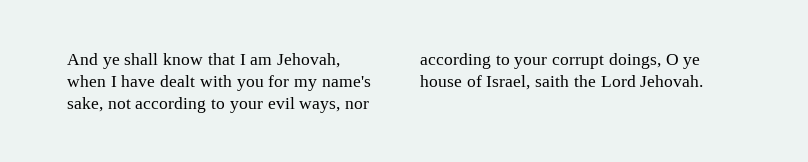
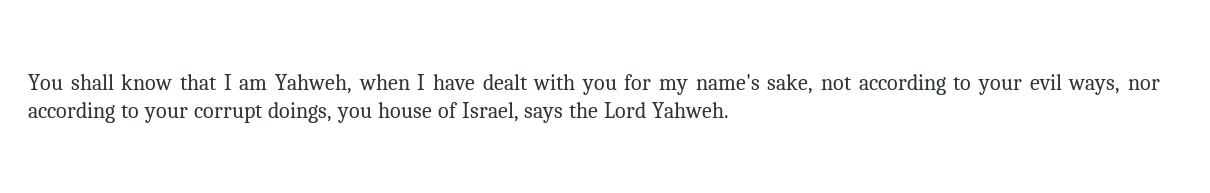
- And ye shall know that I am Jehovah, when I have dealt with you for my name's sake, not according to your evil ways, nor according to your corrupt doings, O ye house of Israel, saith the Lord Jehovah.
+ You shall know that I am Yahweh, when I have dealt with you for my name's sake, not according to your evil ways, nor according to your corrupt doings, you house of Israel, says the Lord Yahweh.

